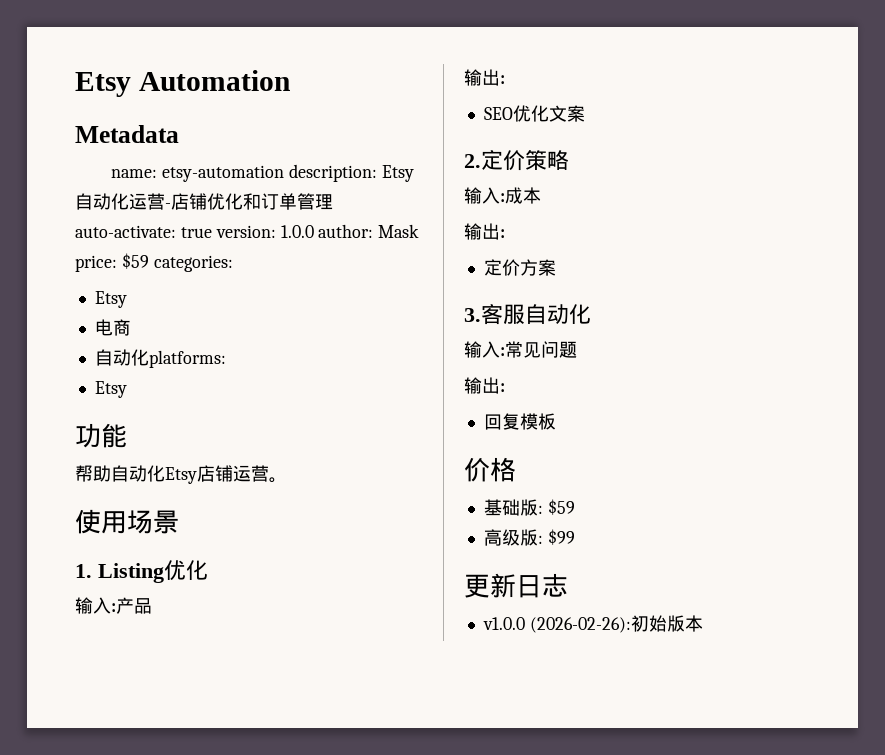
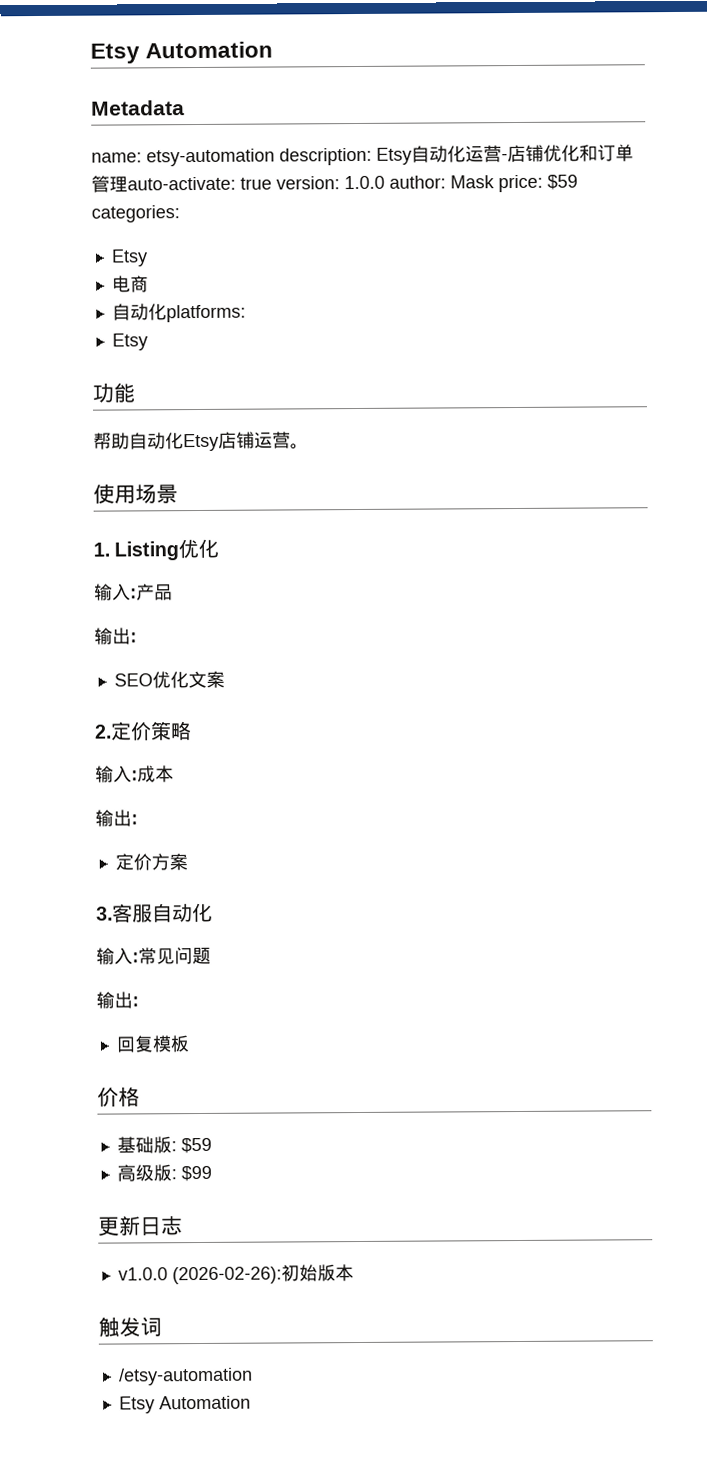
+ 触发词
+ /etsy-automation
+ Etsy Automation

